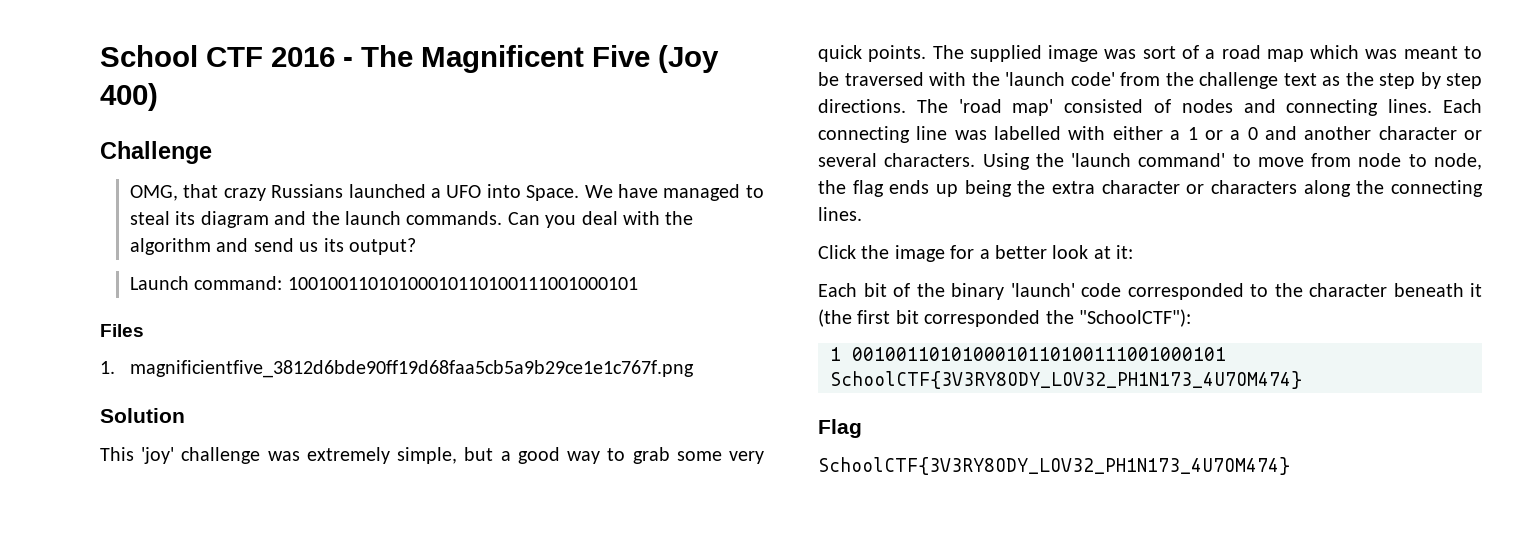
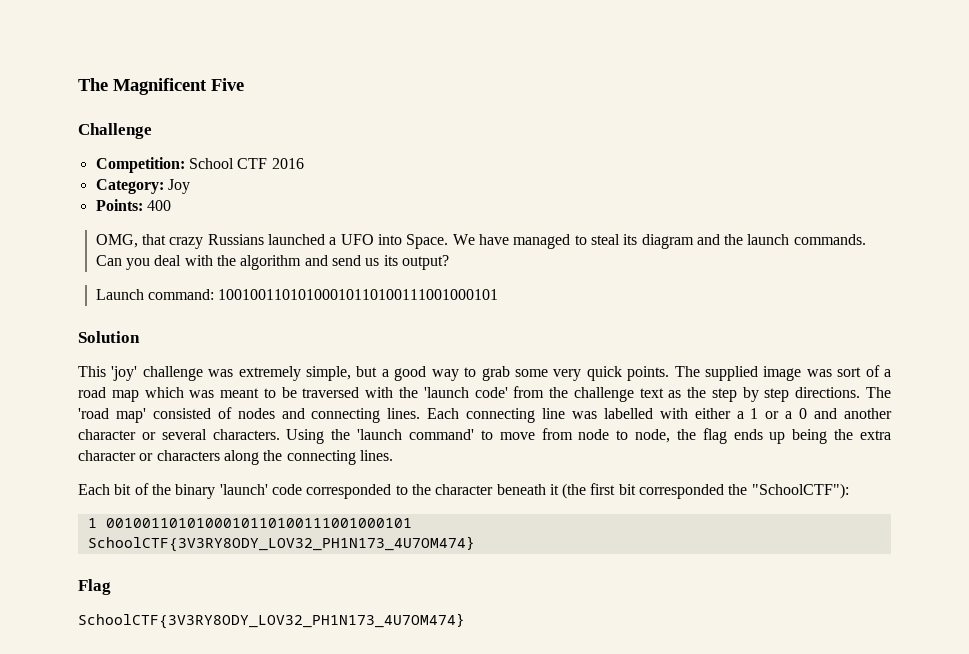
- School CTF 2016 - The Magnificent Five (Joy 400)
+ The Magnificent Five
  Challenge
+ Competition: School CTF 2016
+ Category: Joy
+ Points: 400
- Files
- 1. magnificientfive_3812d6bde90ff19d68faa5cb5a9b29ce1e1c767f.png
- Click the image for a better look at it:

